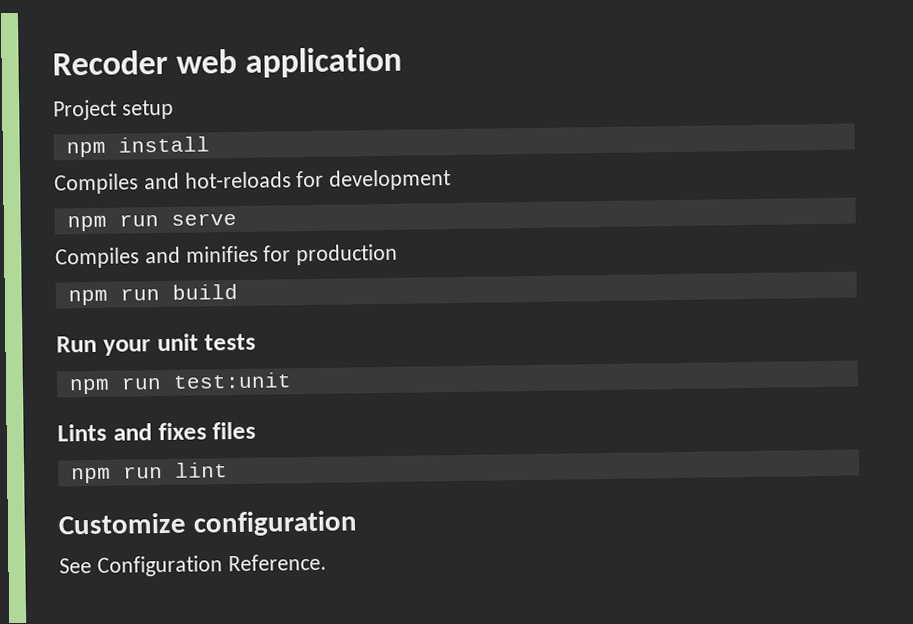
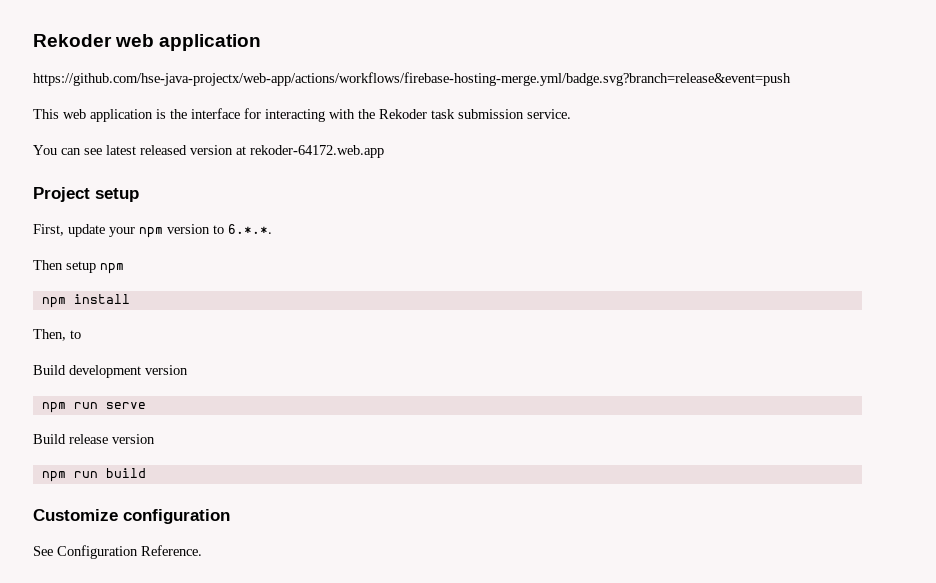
- Recoder web application
+ Rekoder web application
+ https://github.com/hse-java-projectx/web-app/actions/workflows/firebase-hosting-merge.yml/badge.svg?branch=release&event=push
+ This web application is the interface for interacting with the Rekoder task submission service.
+ You can see latest released version at rekoder-64172.web.app
  Project setup
+ First, update your npm version to 6.*.*.
+ Then setup npm
  npm install
- Compiles and hot-reloads for development
+ Then, to
+ Build development version
- Compiles and minifies for production
+ Build release version
  npm run build
- Run your unit tests
- npm run test:unit
- Lints and fixes files
- npm run lint

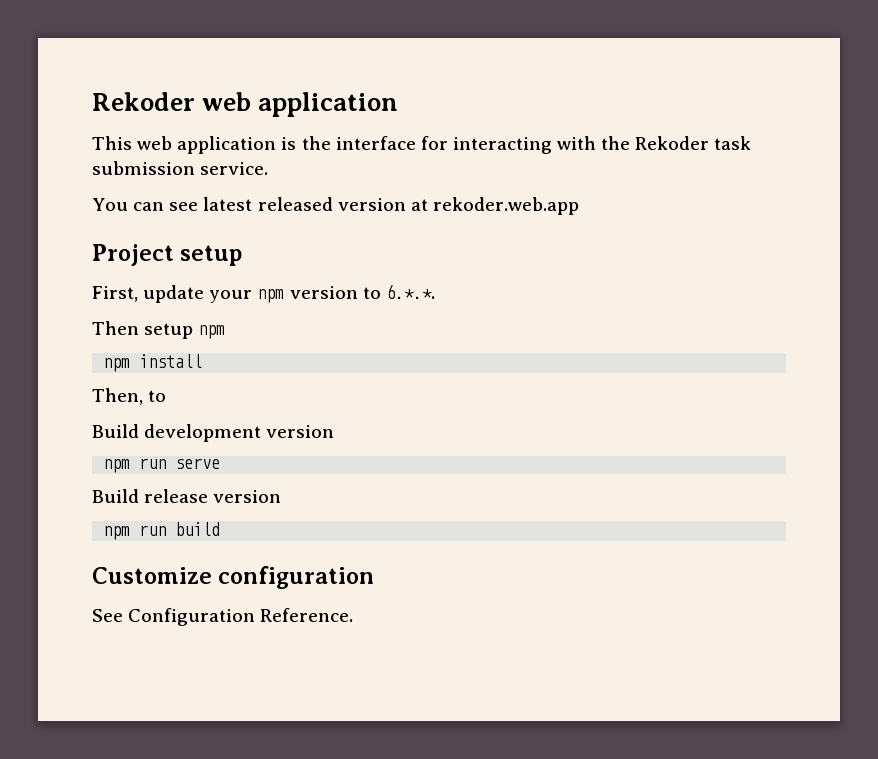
- https://github.com/hse-java-projectx/web-app/actions/workflows/firebase-hosting-merge.yml/badge.svg?branch=release&event=push
- You can see latest released version at rekoder-64172.web.app
+ You can see latest released version at rekoder.web.app

